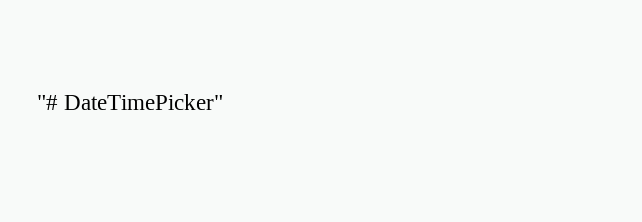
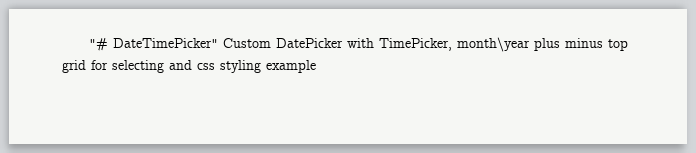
- "# DateTimePicker"
+ "# DateTimePicker" Custom DatePicker with TimePicker, month\year plus minus top grid for selecting and css styling example

